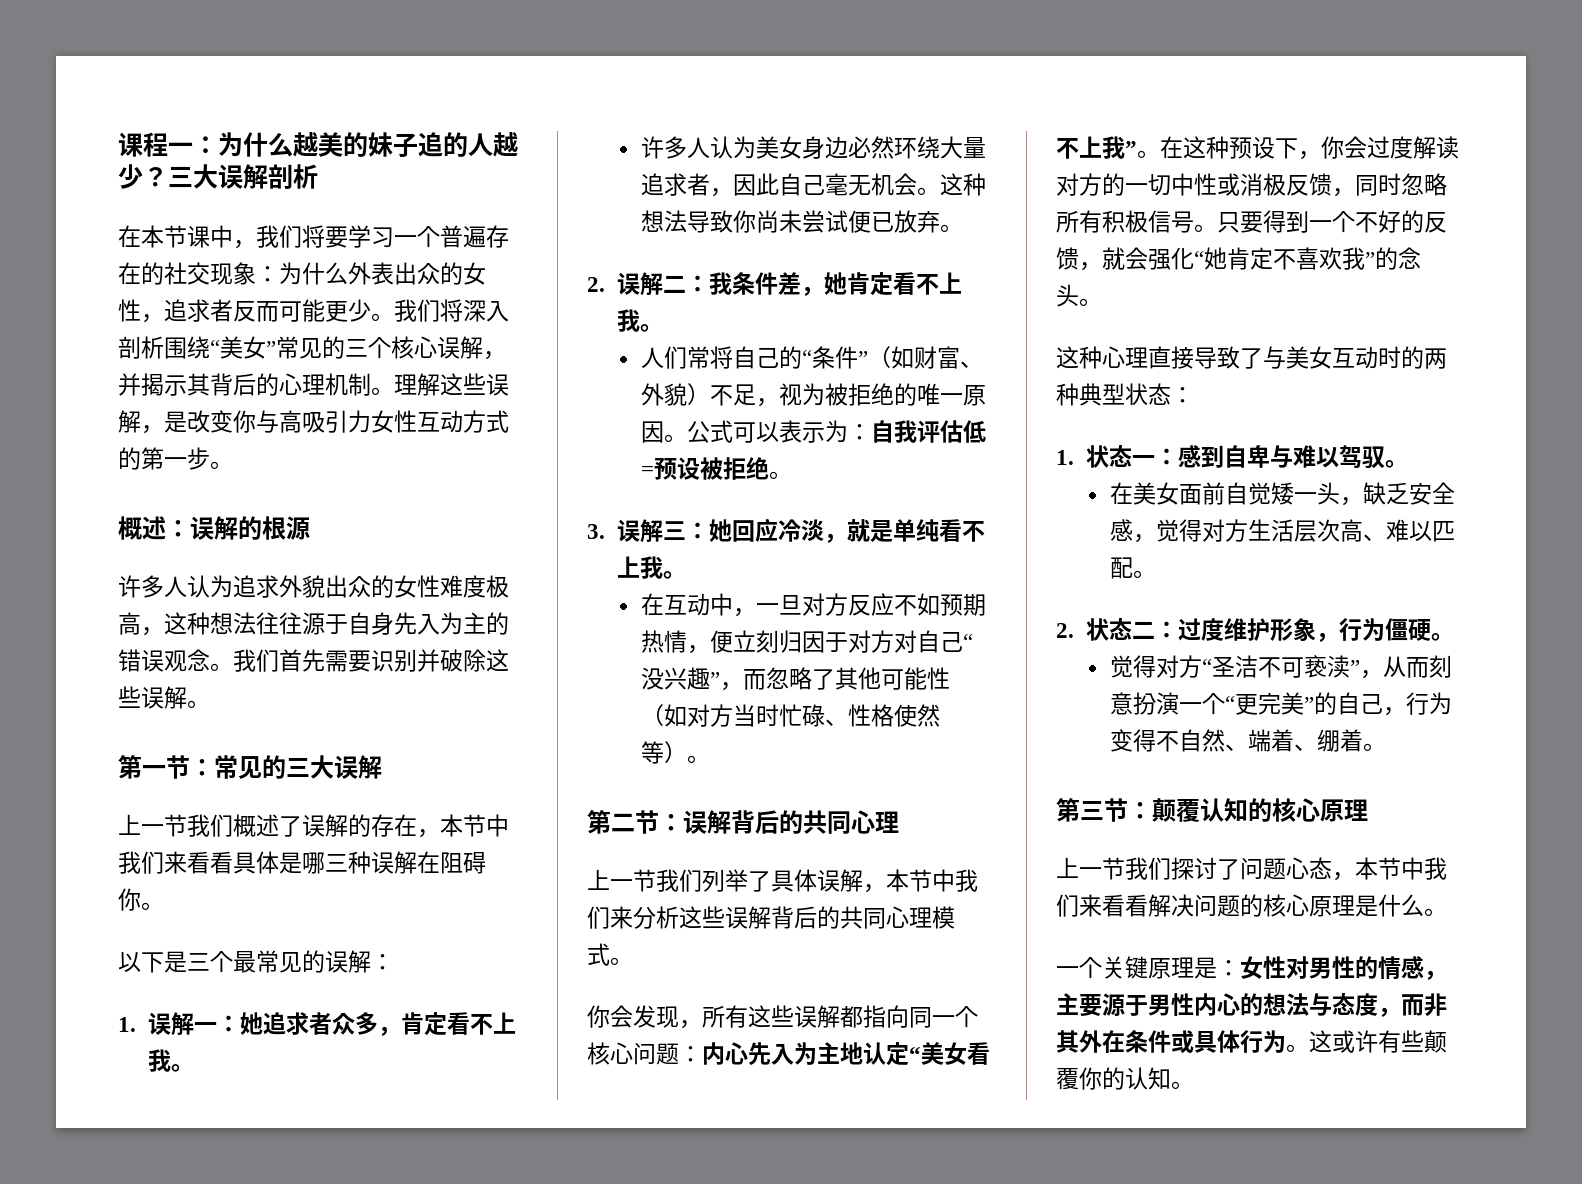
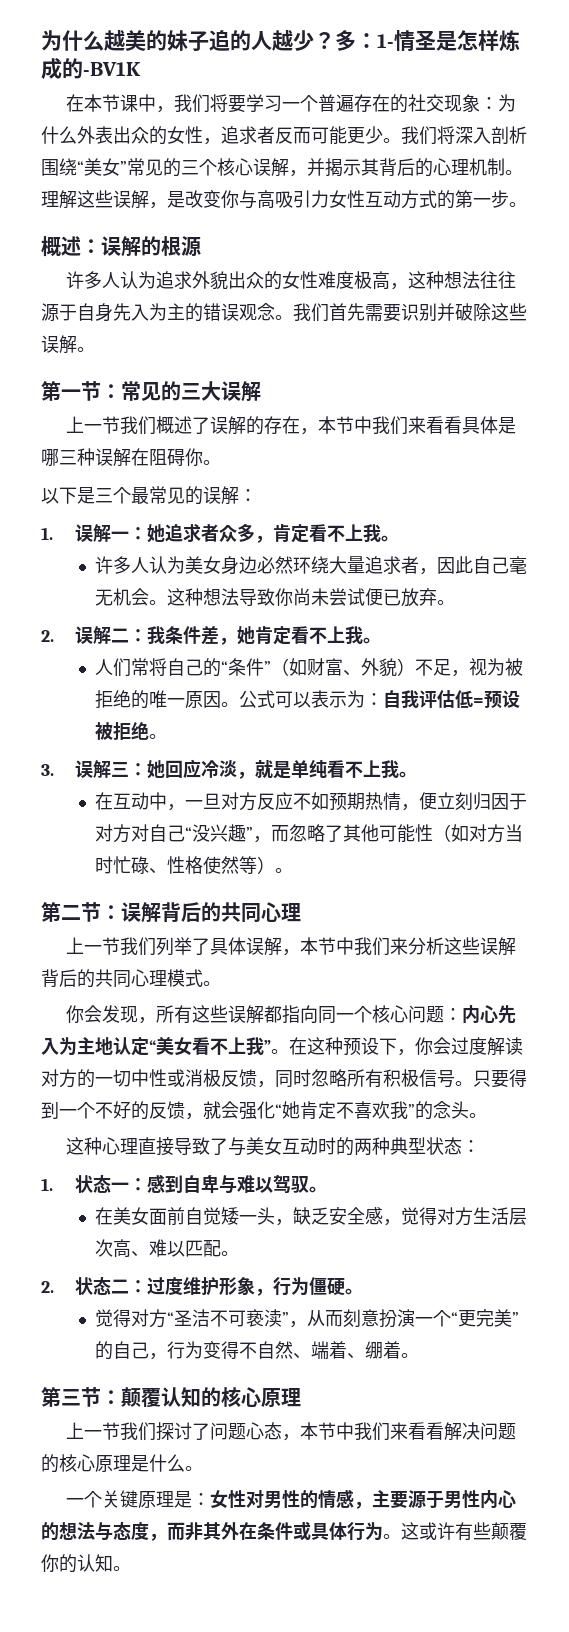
- 课程一：为什么越美的妹子追的人越少？
+ 为什么越美的妹子追的人越少？
- 三大误解剖析
+ 多：1-情圣是怎样炼成的-BV1K

